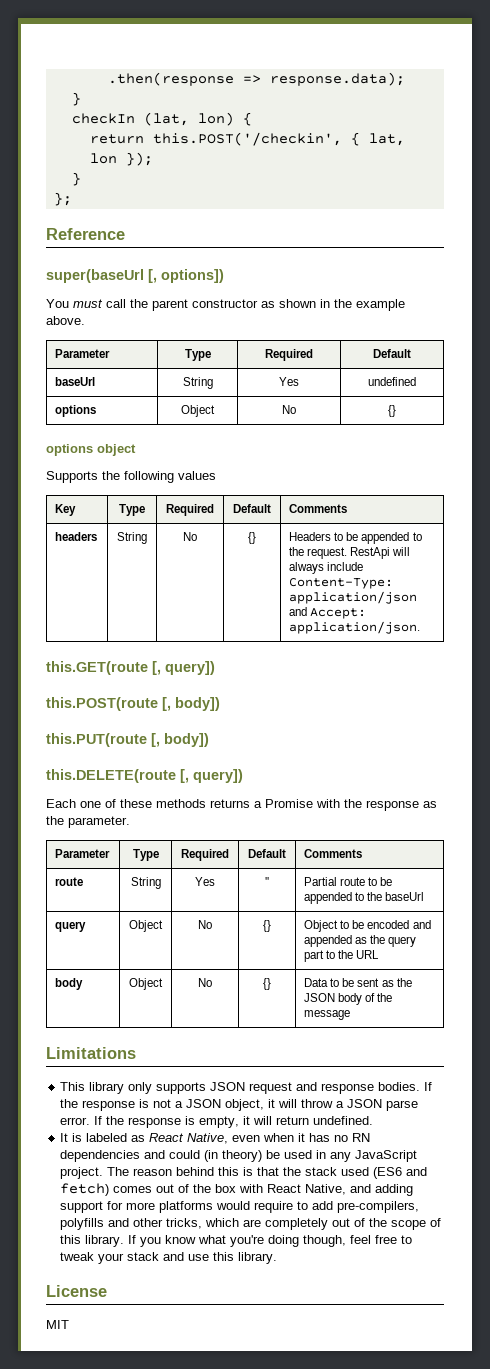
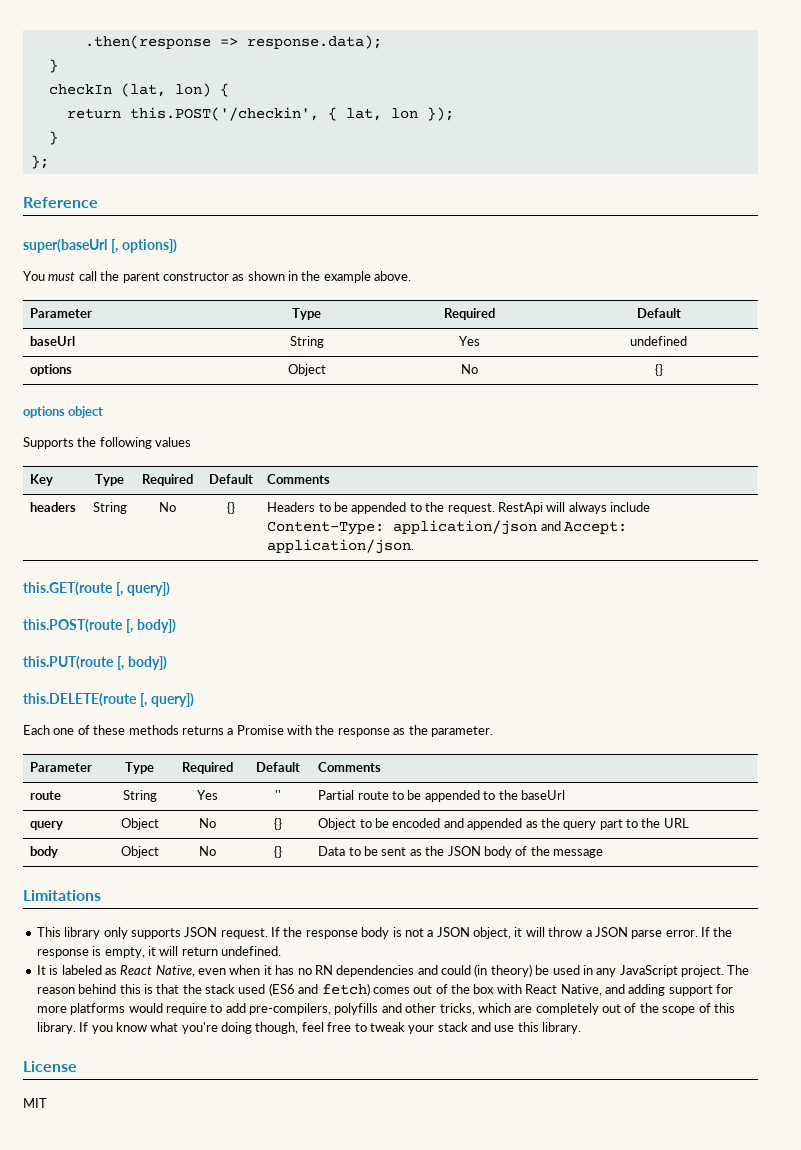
- This library only supports JSON request and response bodies. If the response is not a JSON object, it will throw a JSON parse error.
+ This library only supports JSON request. If the response body is not a JSON object, it will throw a JSON parse error.

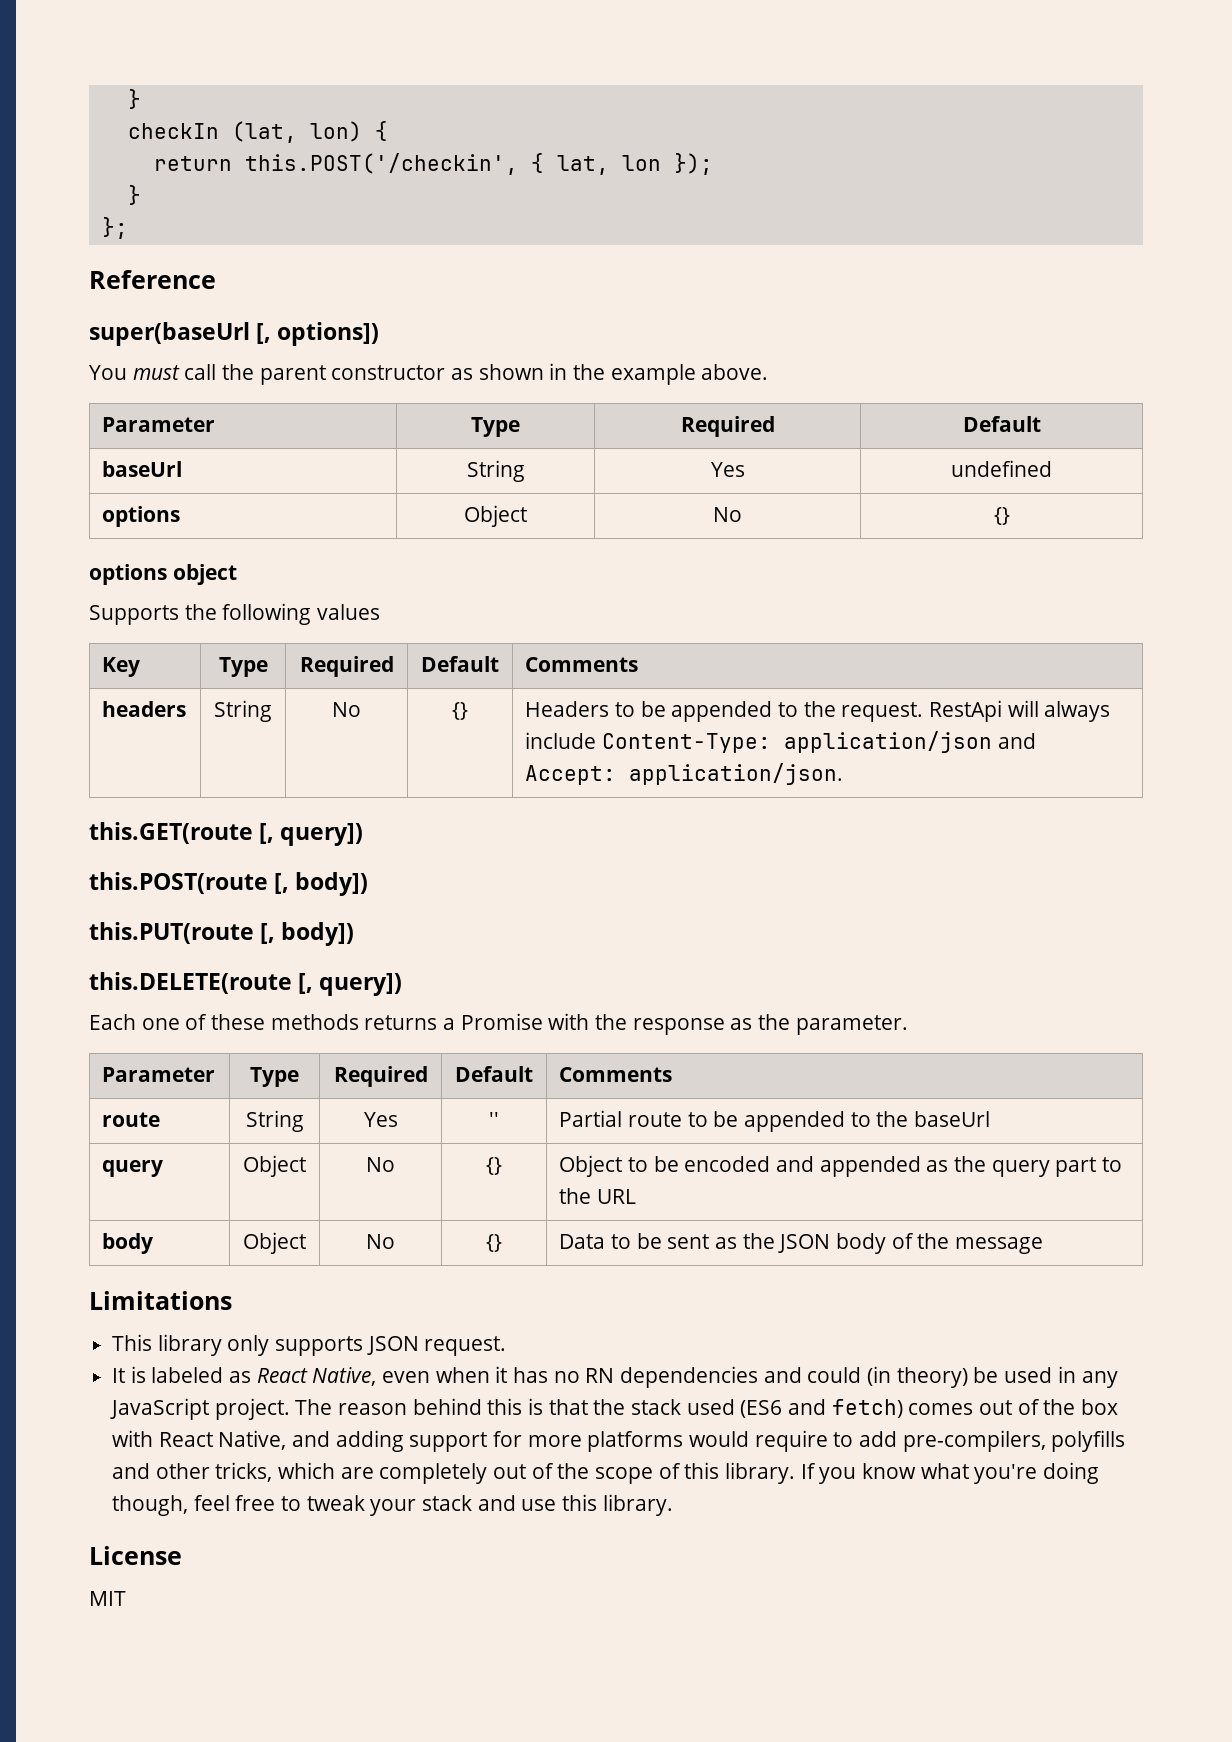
- .then(response => response.data);
- If the response body is not a JSON object, it will throw a JSON parse error. If the response is empty, it will return undefined.

